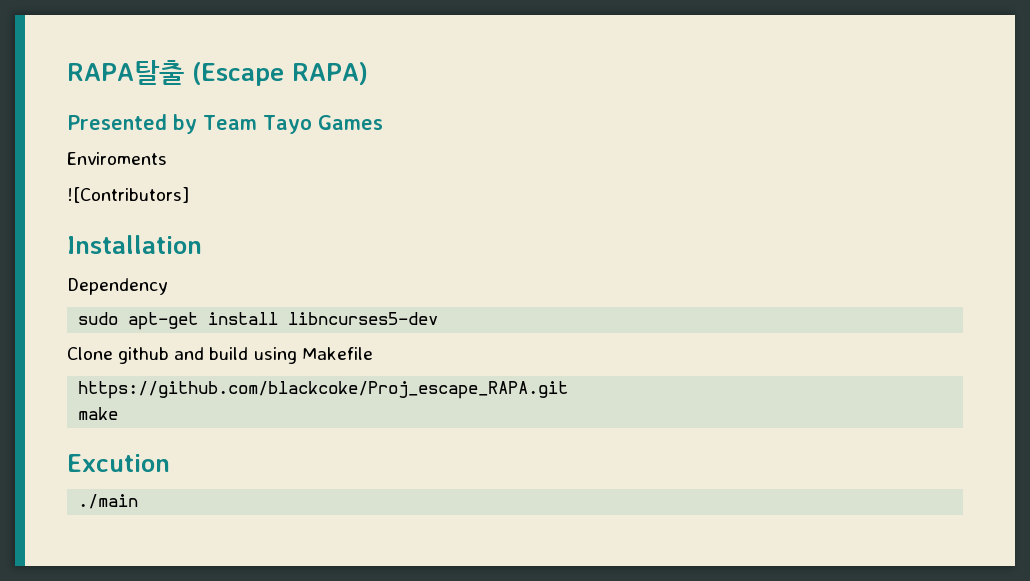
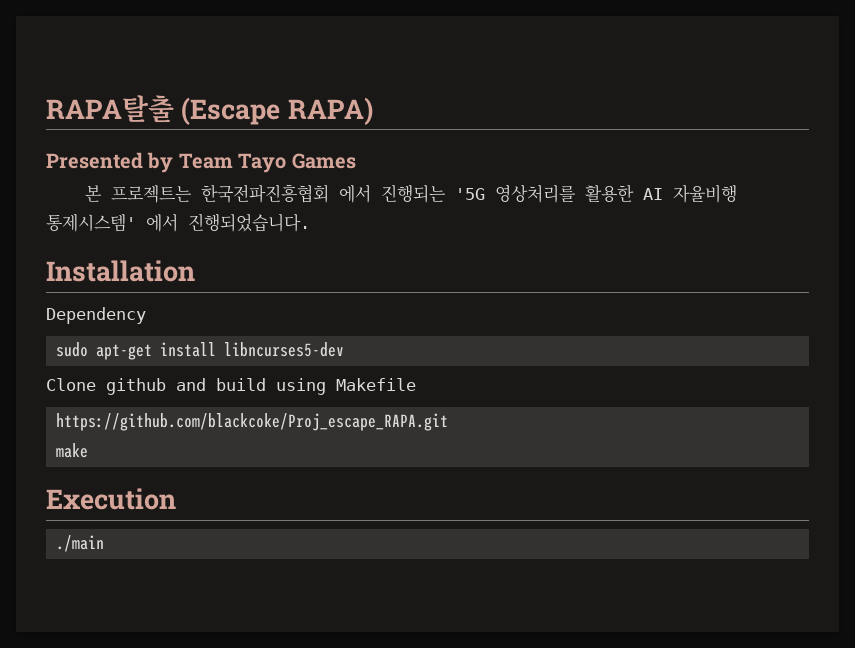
- Enviroments
- ![Contributors]
+ 본 프로젝트는 한국전파진흥협회 에서 진행되는 '5G 영상처리를 활용한 AI 자율비행 통제시스템' 에서 진행되었습니다.
- Excution
+ Execution

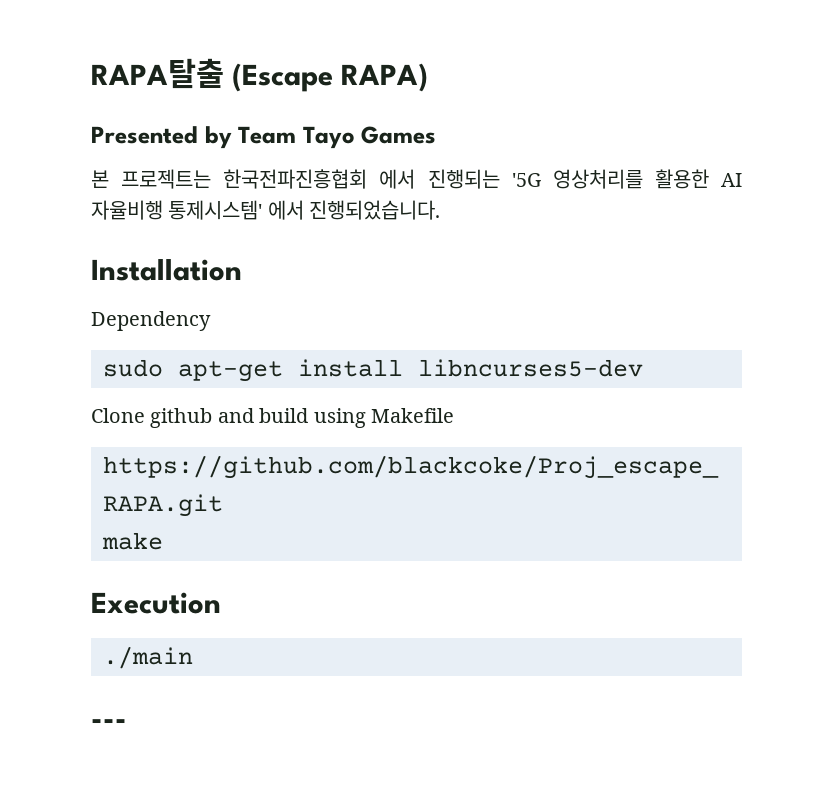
+ ---

